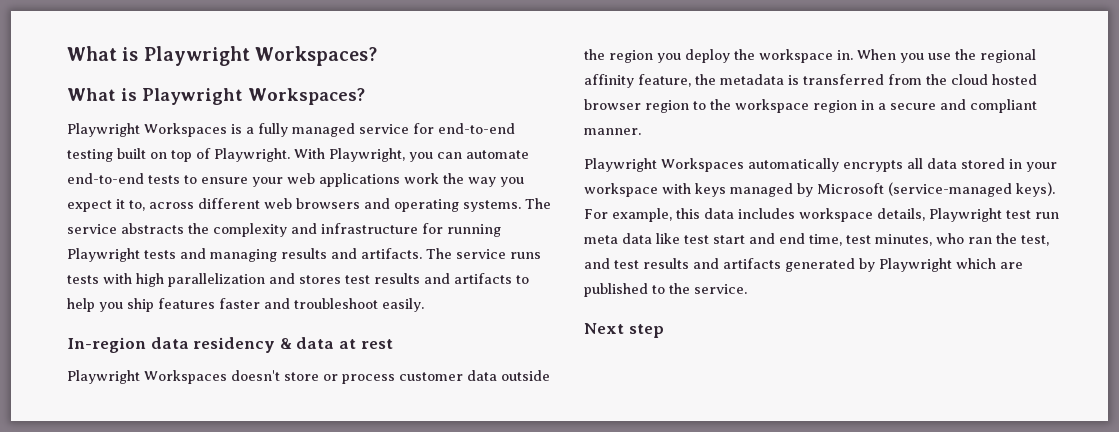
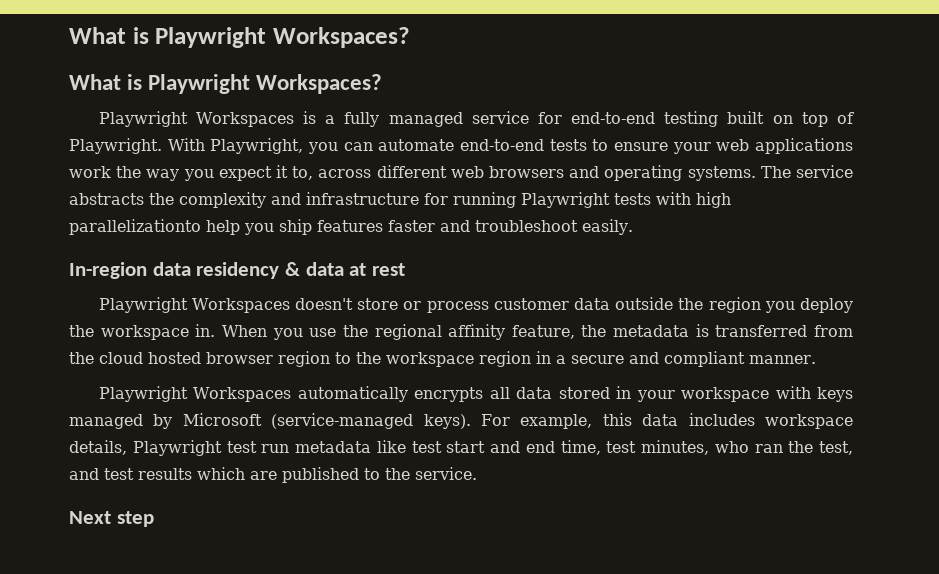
- The service abstracts the complexity and infrastructure for running Playwright tests and managing results and artifacts. The service runs tests with high parallelization and stores test results and artifacts to help you ship features faster and troubleshoot easily.
+ The service abstracts the complexity and infrastructure for running Playwright tests with high parallelizationto help you ship features faster and troubleshoot easily.
- For example, this data includes workspace details, Playwright test run meta data like test start and end time, test minutes, who ran the test, and test results and artifacts generated by Playwright which are published to the service.
+ For example, this data includes workspace details, Playwright test run metadata like test start and end time, test minutes, who ran the test, and test results which are published to the service.

